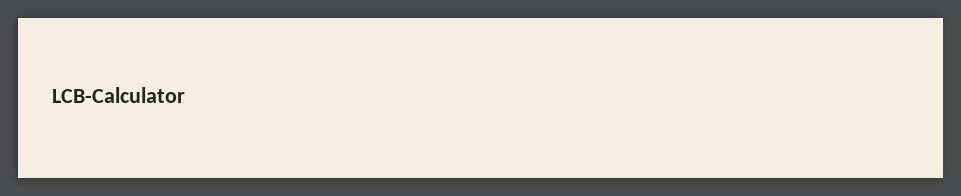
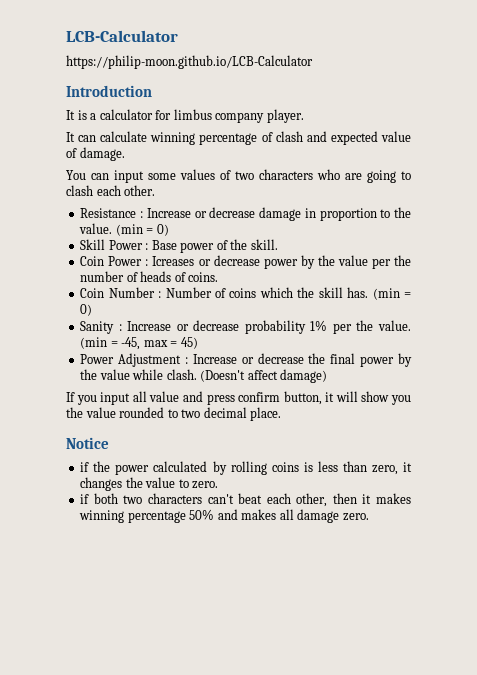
+ https://philip-moon.github.io/LCB-Calculator
+ Introduction
+ It is a calculator for limbus company player.
+ It can calculate winning percentage of clash and expected value of damage.
+ You can input some values of two characters who are going to clash each other.
+ Resistance : Increase or decrease damage in proportion to the value. (min = 0)
+ Skill Power : Base power of the skill.
+ Coin Power : Icreases or decrease power by the value per the number of heads of coins.
+ Coin Number : Number of coins which the skill has. (min = 0)
+ Sanity : Increase or decrease probability 1% per the value. (min = -45, max = 45)
+ Power Adjustment : Increase or decrease the final power by the value while clash. (Doesn't affect damage)
+ If you input all value and press confirm button, it will show you the value rounded to two decimal place.
+ Notice
+ if the power calculated by rolling coins is less than zero, it changes the value to zero.
+ if both two characters can't beat each other, then it makes winning percentage 50% and makes all damage zero.

